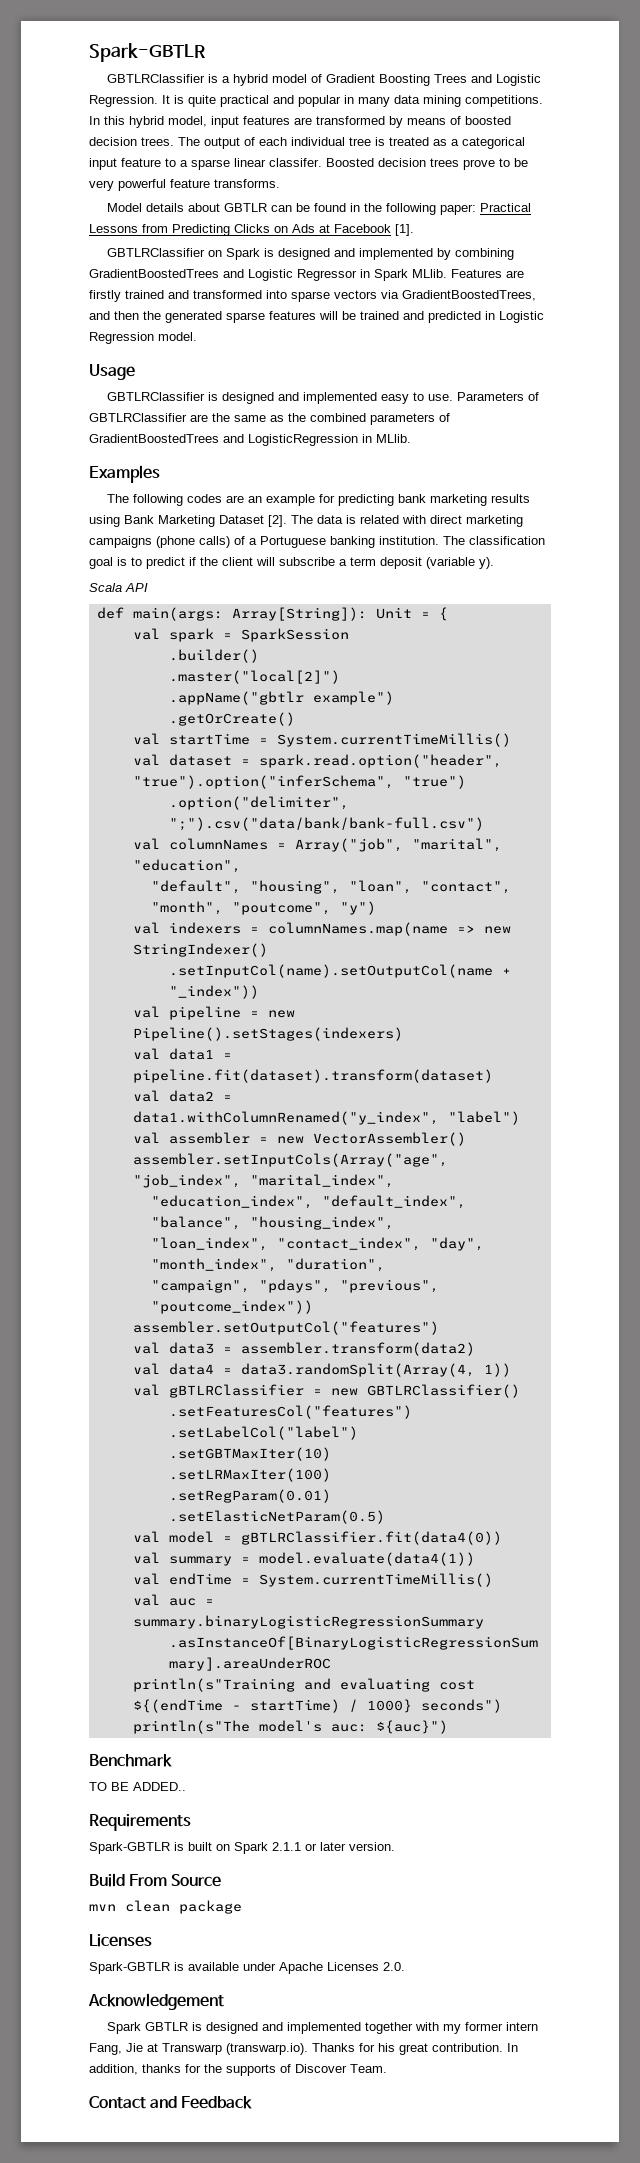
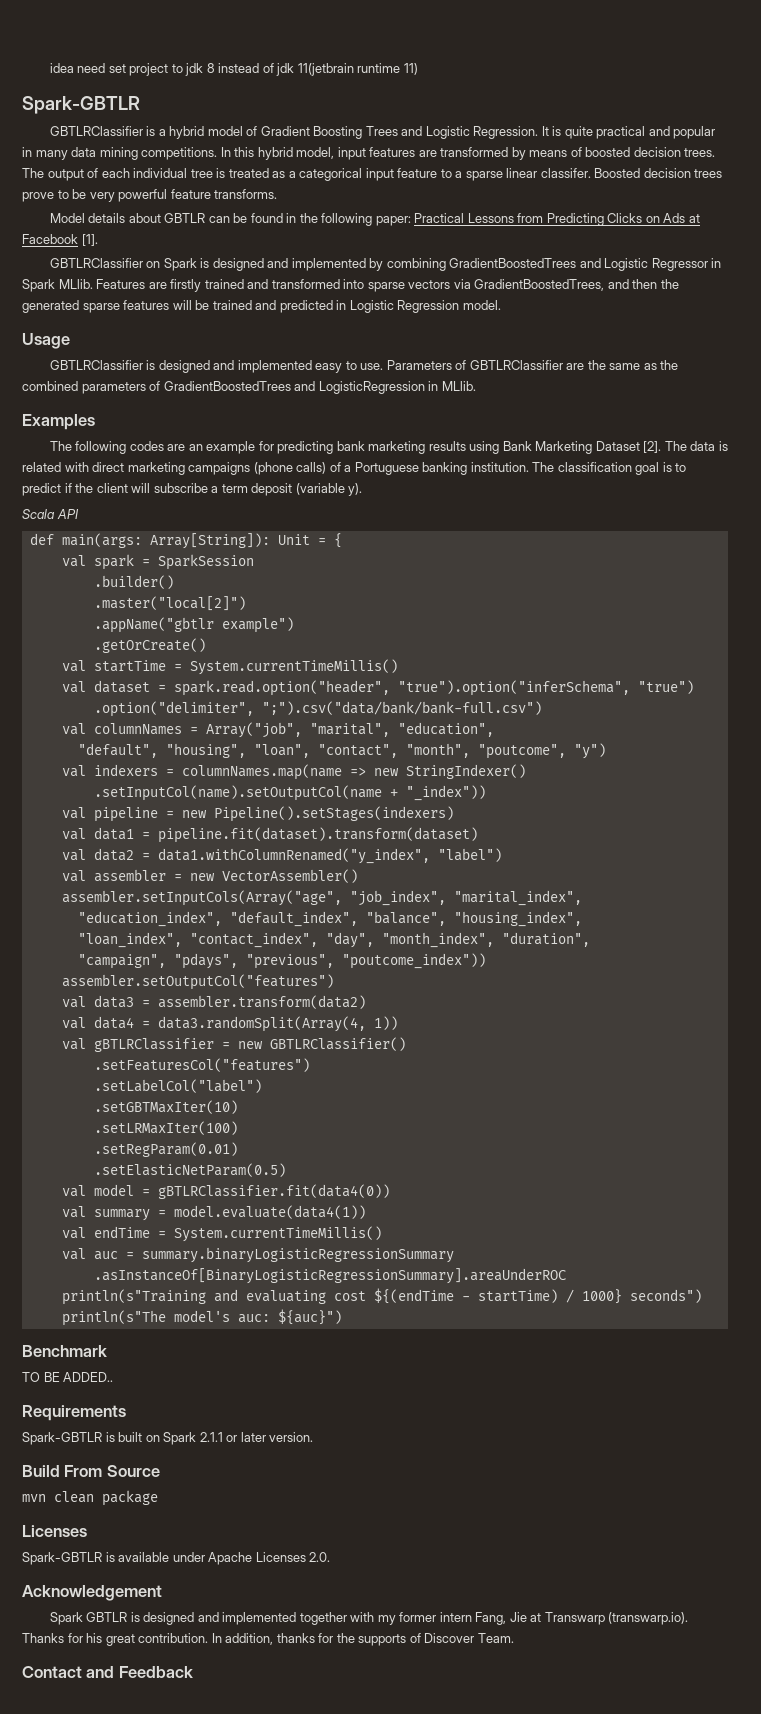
+ idea need set project to jdk 8 instead of jdk 11(jetbrain runtime 11)

